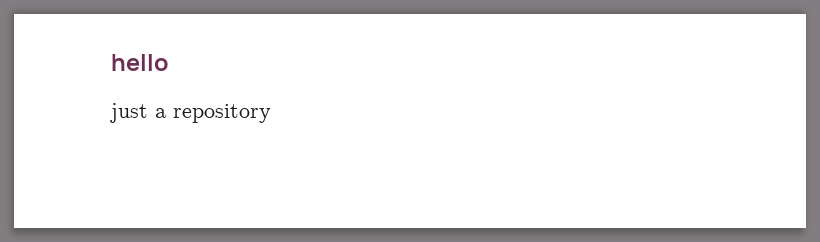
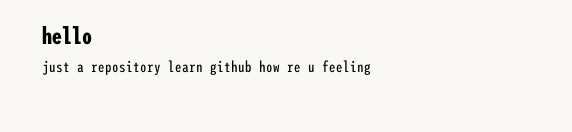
- just a repository
+ just a repository learn github how re u feeling

